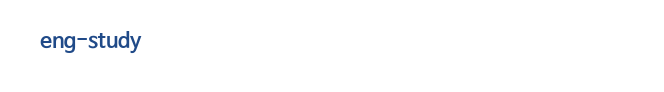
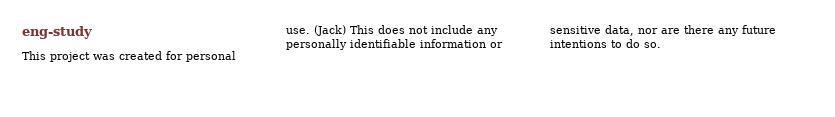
+ This project was created for personal use. (Jack) This does not include any personally identifiable information or sensitive data, nor are there any future intentions to do so.

